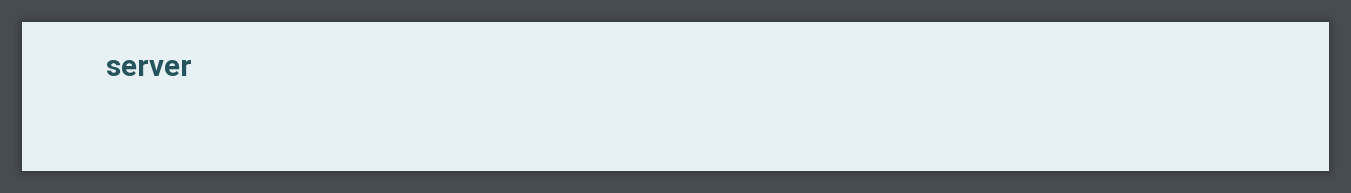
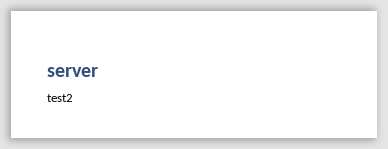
+ test2

